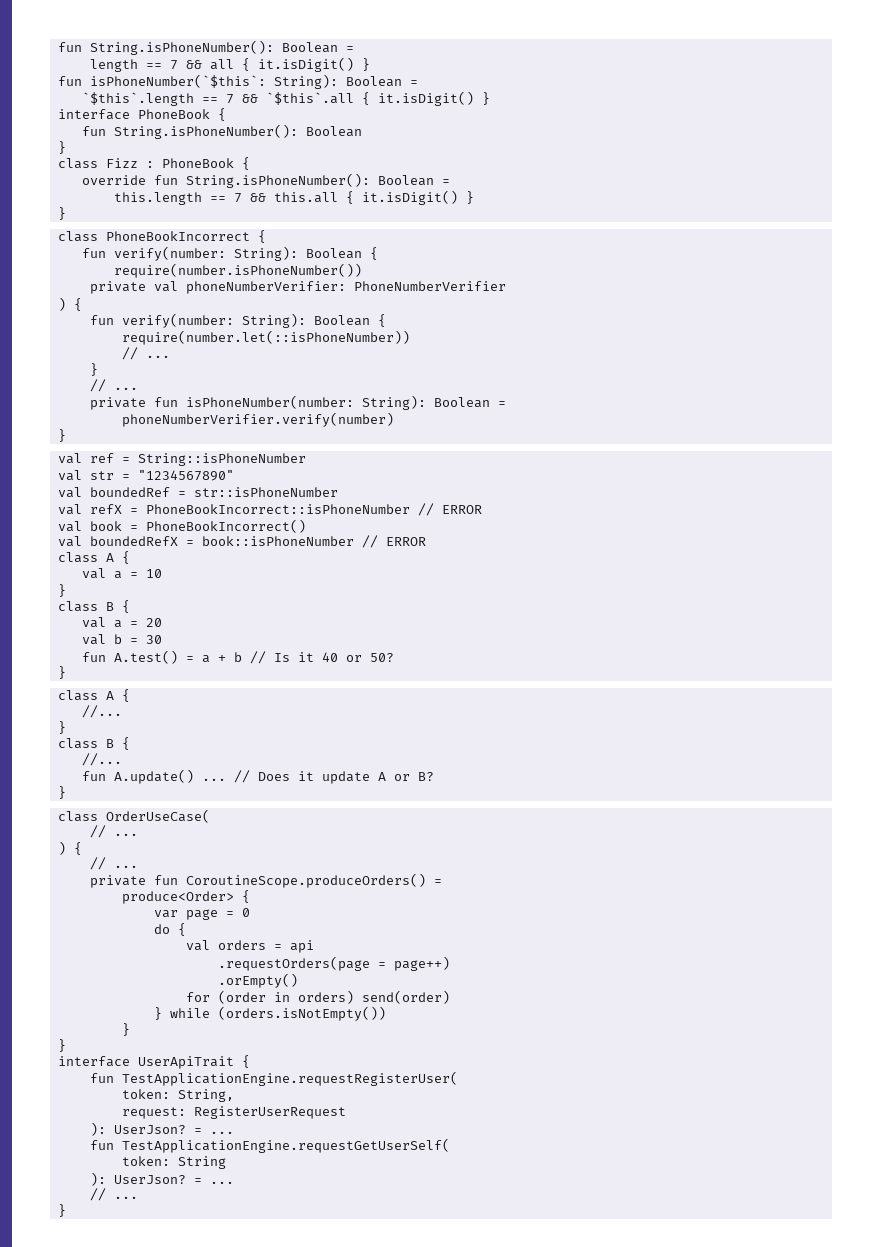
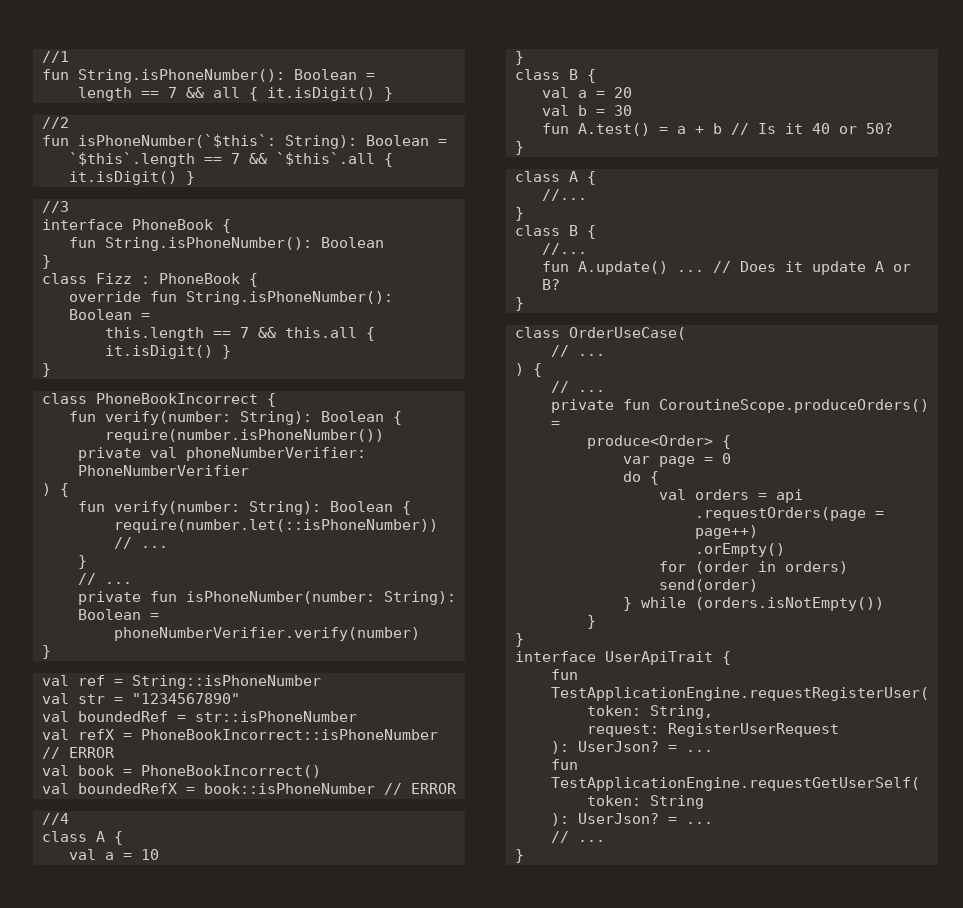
+ //1
+ //2
+ //3
+ //4

